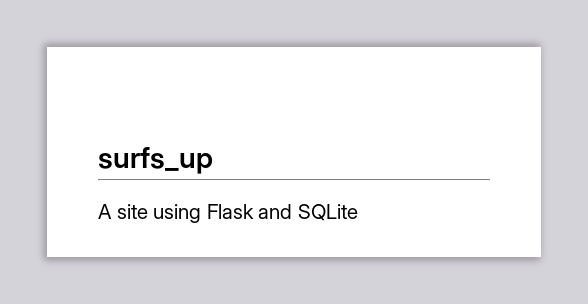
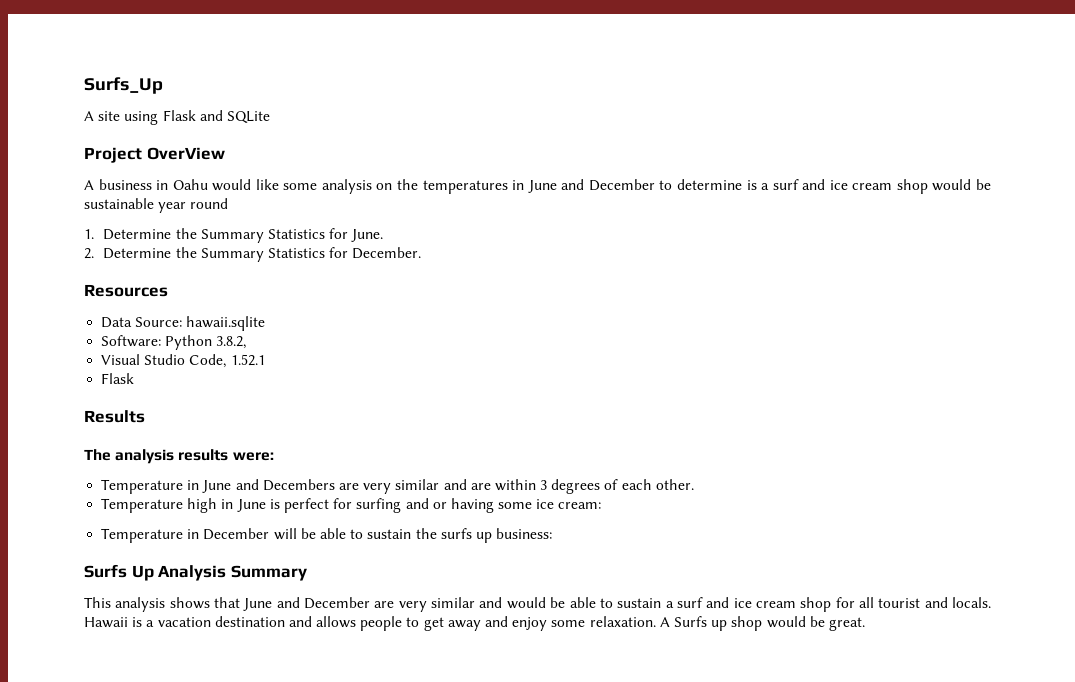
- surfs_up
+ Surfs_Up
+ Project OverView
+ A business in Oahu would like some analysis on the temperatures in June and December to determine is a surf and ice cream shop would be sustainable year round
+ 1. Determine the Summary Statistics for June.
+ 2. Determine the Summary Statistics for December.
+ Resources
+ Data Source: hawaii.sqlite
+ Software: Python 3.8.2,
+ Visual Studio Code, 1.52.1
+ Flask
+ Results
+ The analysis results were:
+ Temperature in June and Decembers are very similar and are within 3 degrees of each other.
+ Temperature high in June is perfect for surfing and or having some ice cream:
+ Temperature in December will be able to sustain the surfs up business:
+ Surfs Up Analysis Summary
+ This analysis shows that June and December are very similar and would be able to sustain a surf and ice cream shop for all tourist and locals. Hawaii is a vacation destination and allows people to get away and enjoy some relaxation. A Surfs up shop would be great.

